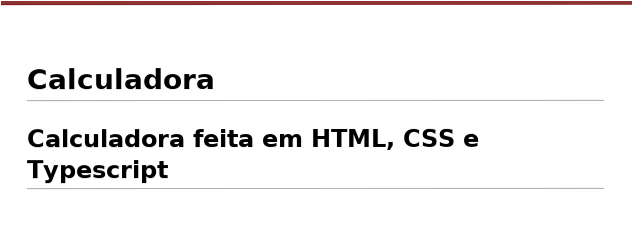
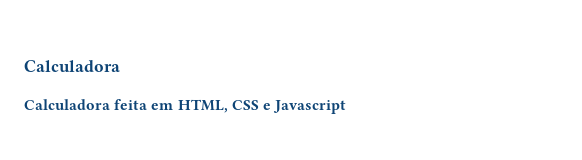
- Calculadora feita em HTML, CSS e Typescript
+ Calculadora feita em HTML, CSS e Javascript

